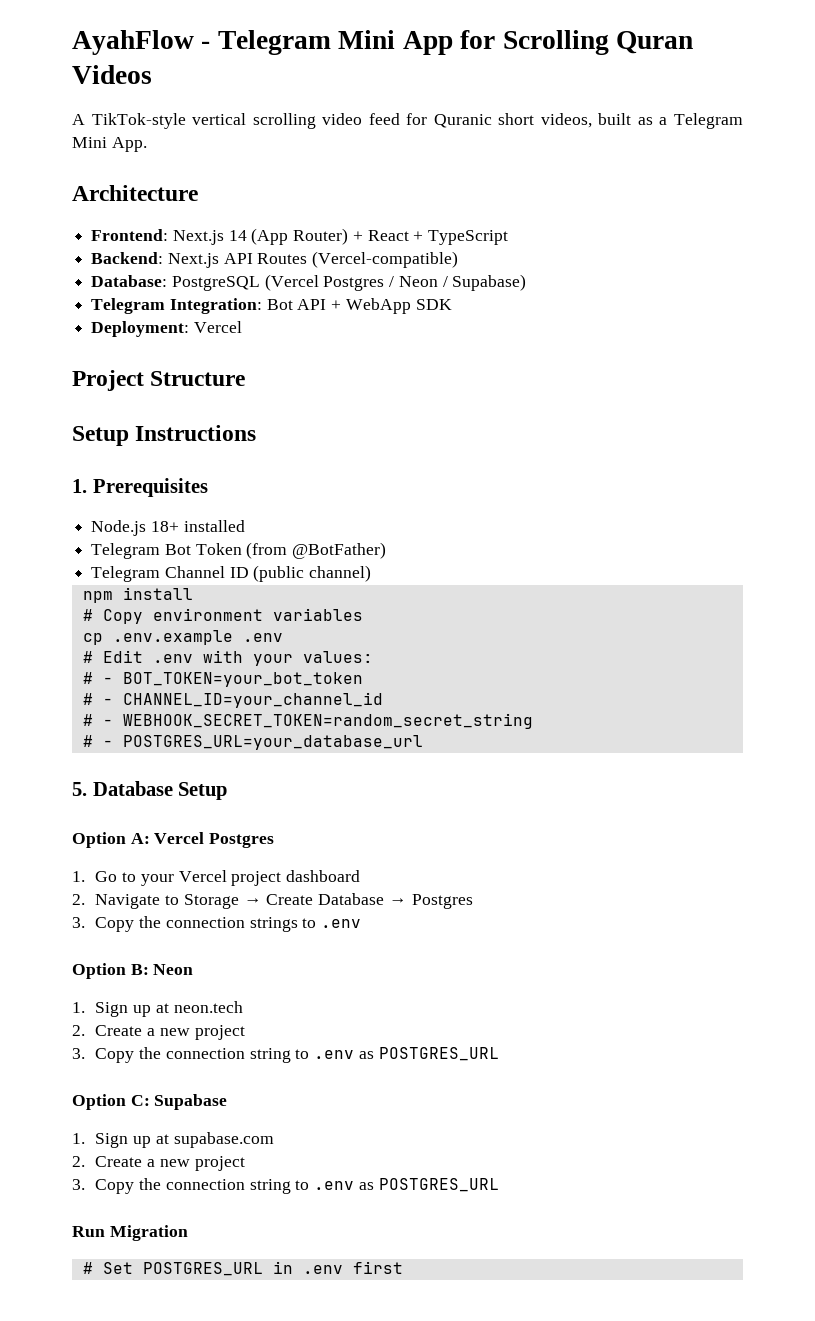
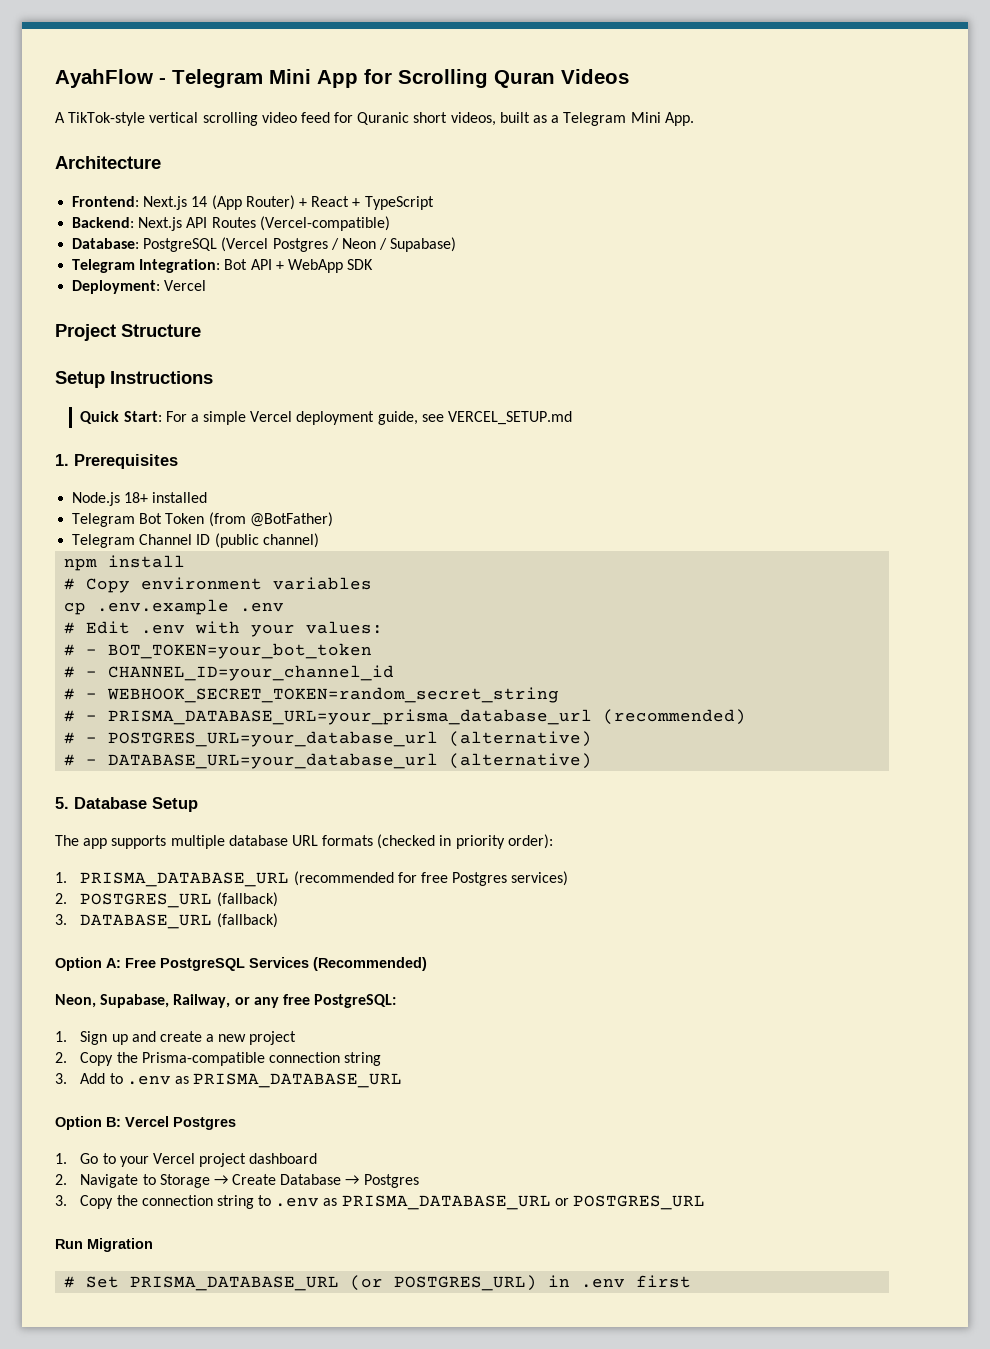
+ Quick Start: For a simple Vercel deployment guide, see VERCEL_SETUP.md
+ # - PRISMA_DATABASE_URL=your_prisma_database_url (recommended)
- # - POSTGRES_URL=your_database_url
+ # - POSTGRES_URL=your_database_url (alternative)
+ # - DATABASE_URL=your_database_url (alternative)
  5. Database Setup
- Option A: Vercel Postgres
+ The app supports multiple database URL formats (checked in priority order):
+ 1. PRISMA_DATABASE_URL (recommended for free Postgres services)
+ 2. POSTGRES_URL (fallback)
+ 3. DATABASE_URL (fallback)
+ Option A: Free PostgreSQL Services (Recommended)
+ Neon, Supabase, Railway, or any free PostgreSQL:
+ 1. Sign up and create a new project
+ 2. Copy the Prisma-compatible connection string
+ 3. Add to .env as PRISMA_DATABASE_URL
+ Option B: Vercel Postgres
- 3. Copy the connection strings to .env
- Option B: Neon
- 1. Sign up at neon.tech
- 2. Create a new project
- 3. Copy the connection string to .env as POSTGRES_URL
- Option C: Supabase
- 1. Sign up at supabase.com
- 2. Create a new project
- 3. Copy the connection string to .env as POSTGRES_URL
+ 3. Copy the connection string to .env as PRISMA_DATABASE_URL or POSTGRES_URL
- # Set POSTGRES_URL in .env first
+ # Set PRISMA_DATABASE_URL (or POSTGRES_URL) in .env first

